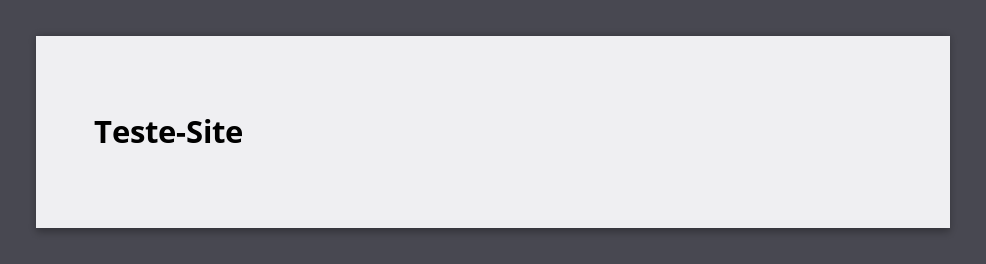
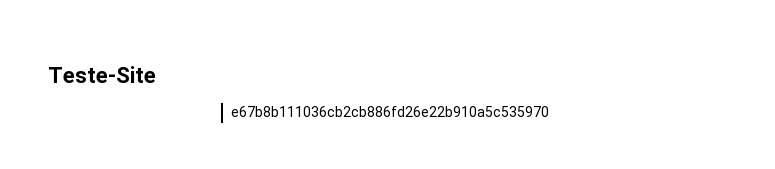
+ e67b8b111036cb2cb886fd26e22b910a5c535970

